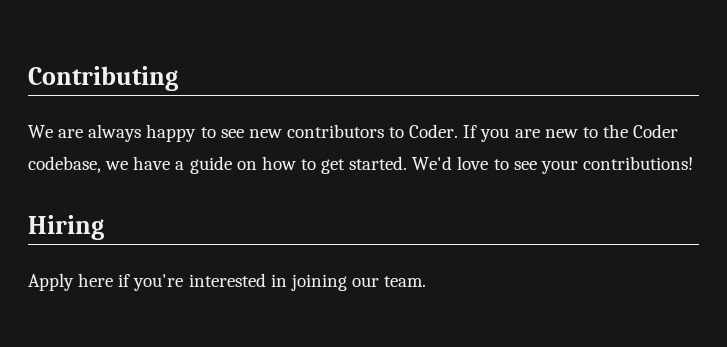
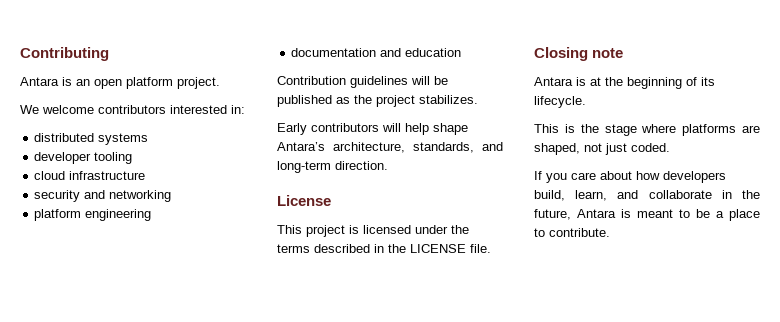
- We are always happy to see new contributors to Coder. If you are new to the Coder codebase, we have a guide on how to get started. We'd love to see your contributions!
- Hiring
- Apply here if you're interested in joining our team.
+ Antara is an open platform project.
+ We welcome contributors interested in:
+ distributed systems
+ developer tooling
+ cloud infrastructure
+ security and networking
+ platform engineering
+ documentation and education
+ Contribution guidelines will be published as the project stabilizes.
+ Early contributors will help shape Antara’s architecture, standards, and long-term direction.
+ License
+ This project is licensed under the terms described in the LICENSE file.
+ Closing note
+ Antara is at the beginning of its lifecycle.
+ This is the stage where platforms are shaped, not just coded.
+ If you care about how developers build, learn, and collaborate in the future, Antara is meant to be a place to contribute.

